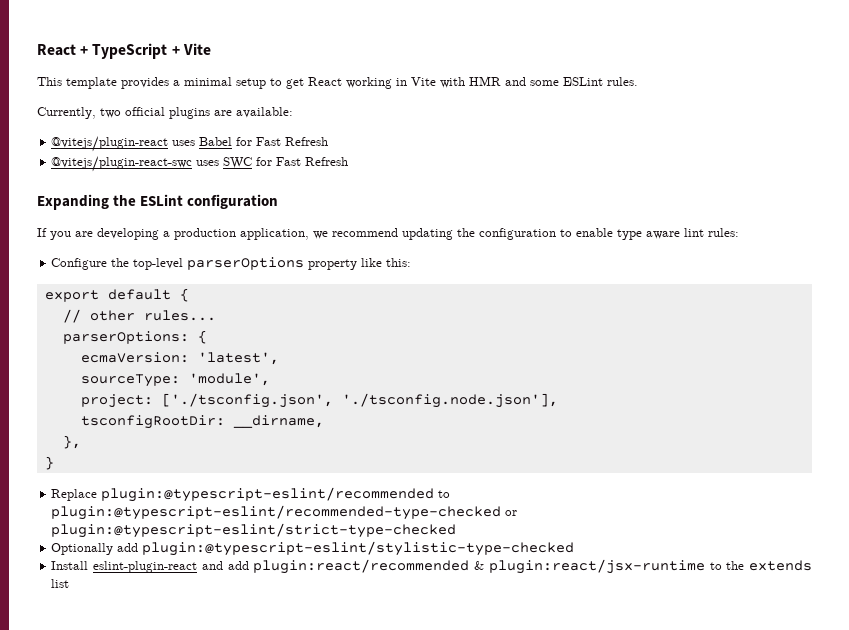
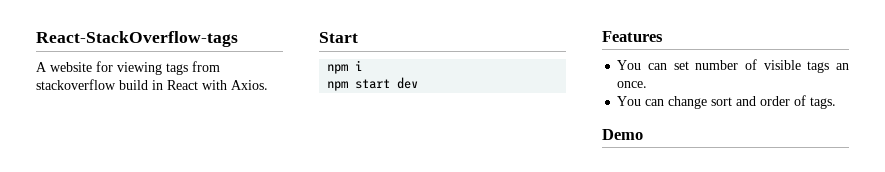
- React + TypeScript + Vite
- This template provides a minimal setup to get React working in Vite with HMR and some ESLint rules.
- Currently, two official plugins are available:
- @vitejs/plugin-react uses Babel for Fast Refresh
- @vitejs/plugin-react-swc uses SWC for Fast Refresh
- Expanding the ESLint configuration
- If you are developing a production application, we recommend updating the configuration to enable type aware lint rules:
- Configure the top-level parserOptions property like this:
- export default {
- // other rules...
- parserOptions: {
- ecmaVersion: 'latest',
- sourceType: 'module',
- project: ['./tsconfig.json', './tsconfig.node.json'],
- tsconfigRootDir: __dirname,
- },
- }
- Replace plugin:@typescript-eslint/recommended to plugin:@typescript-eslint/recommended-type-checked or plugin:@typescript-eslint/strict-type-checked
- Optionally add plugin:@typescript-eslint/stylistic-type-checked
- Install eslint-plugin-react and add plugin:react/recommended & plugin:react/jsx-runtime to the extends list
+ React-StackOverflow-tags
+ A website for viewing tags from stackoverflow build in React with Axios.
+ Start
+ npm i
+ npm start dev
+ Features
+ You can set number of visible tags an once.
+ You can change sort and order of tags.
+ Demo

